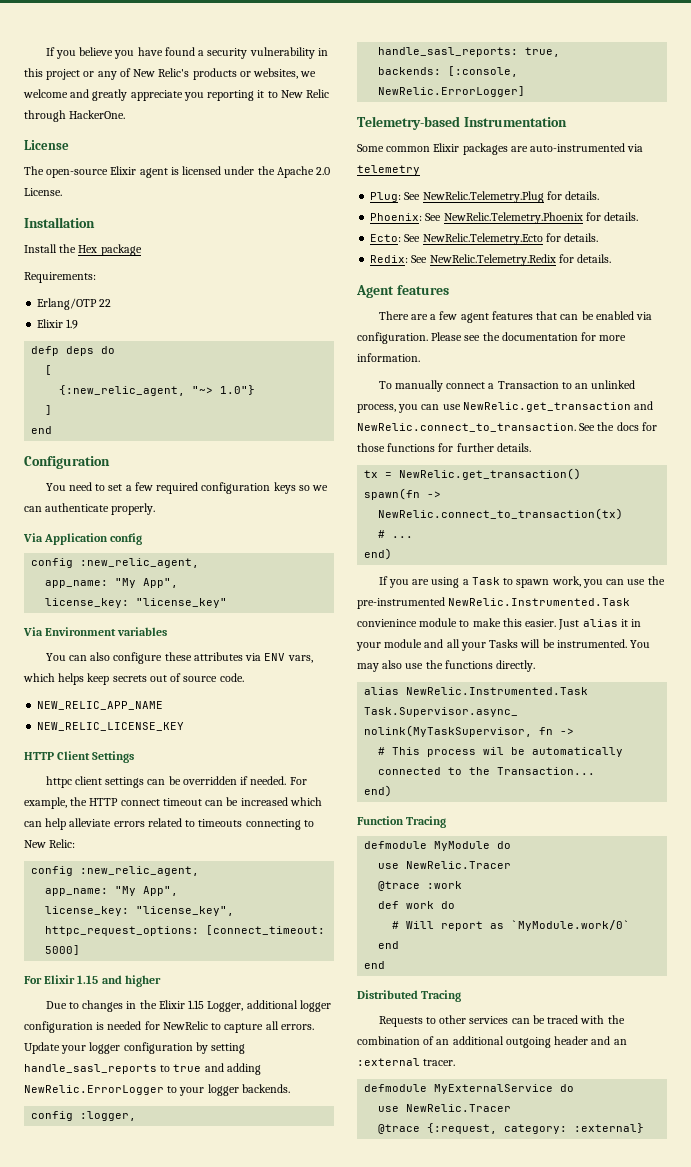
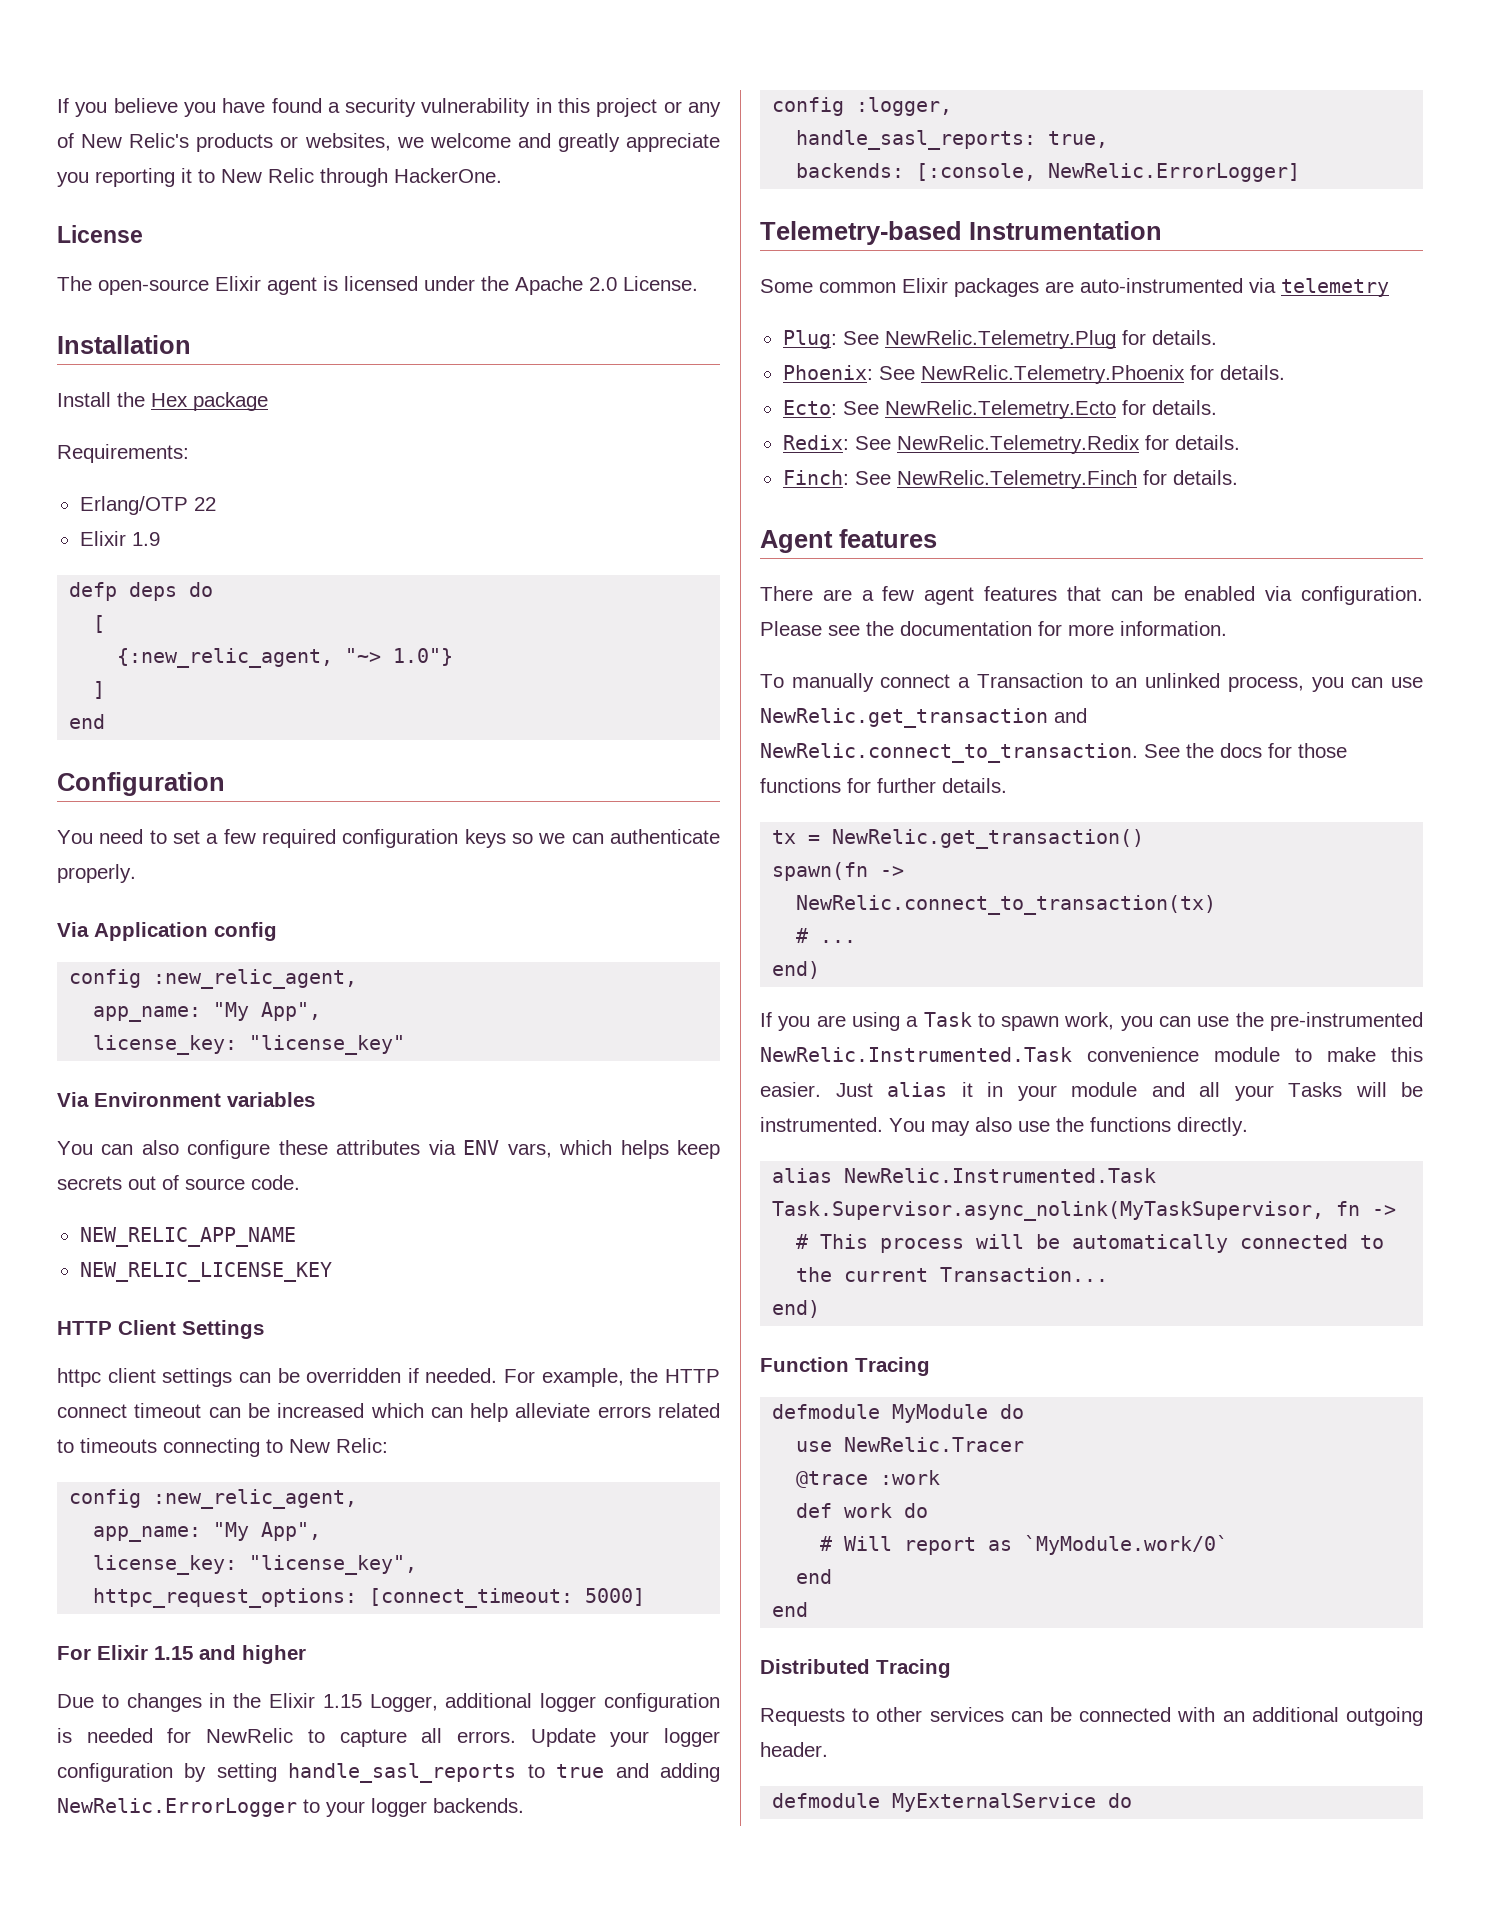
+ Finch: See NewRelic.Telemetry.Finch for details.
- If you are using a Task to spawn work, you can use the pre-instrumented NewRelic.Instrumented.Task convienince module to make this easier.
+ If you are using a Task to spawn work, you can use the pre-instrumented NewRelic.Instrumented.Task convenience module to make this easier.
- # This process wil be automatically connected to the Transaction...
+ # This process will be automatically connected to the current Transaction...
- Requests to other services can be traced with the combination of an additional outgoing header and an :external tracer.
+ Requests to other services can be connected with an additional outgoing header.
  defmodule MyExternalService do
- use NewRelic.Tracer
- @trace {:request, category: :external}

